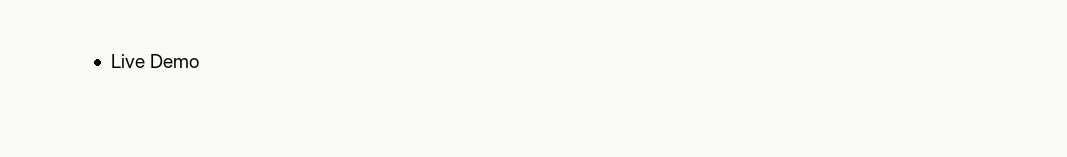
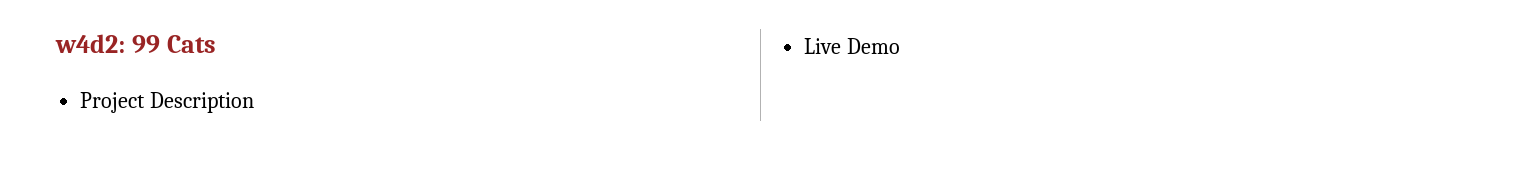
+ w4d2: 99 Cats
+ Project Description

